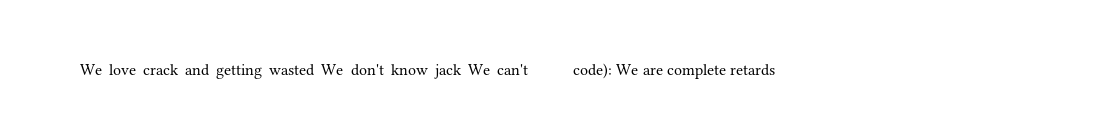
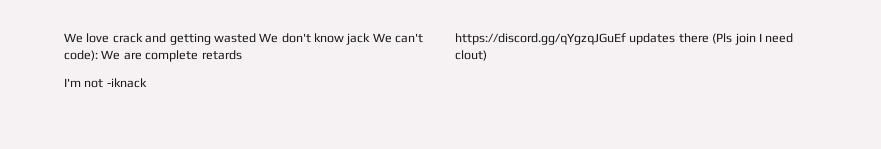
+ I'm not -iknack
+ https://discord.gg/qYgzqJGuEf updates there (Pls join I need clout)

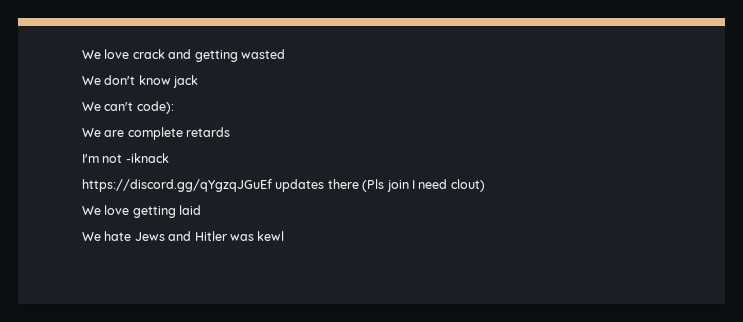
- We love crack and getting wasted We don't know jack We can't code): We are complete retards
+ We love crack and getting wasted
+ We don't know jack
+ We can't code):
+ We are complete retards
+ We love getting laid
+ We hate Jews and Hitler was kewl

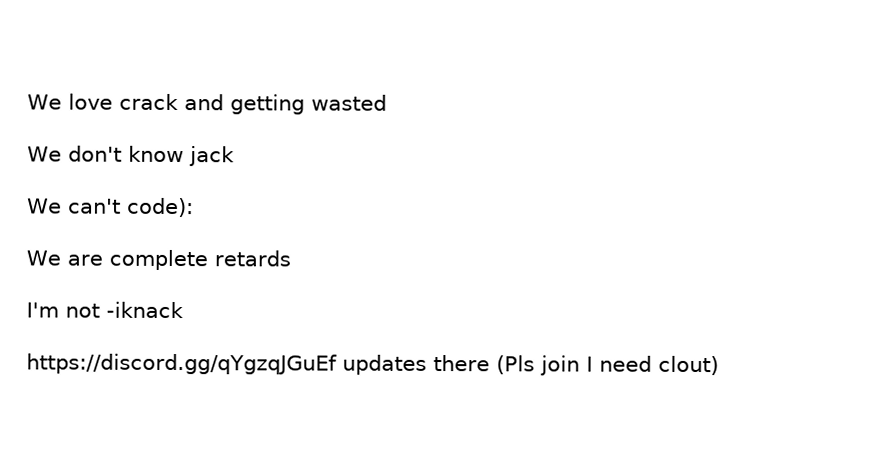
- We love getting laid
- We hate Jews and Hitler was kewl

